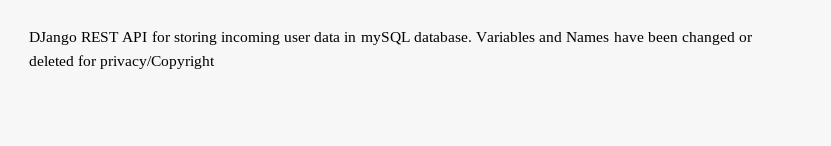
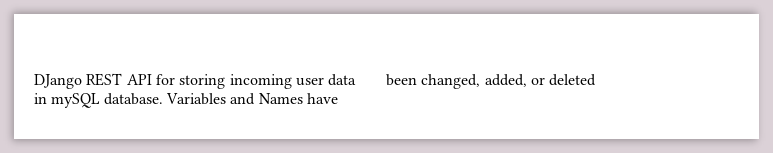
- Variables and Names have been changed or deleted for privacy/Copyright
+ Variables and Names have been changed, added, or deleted

